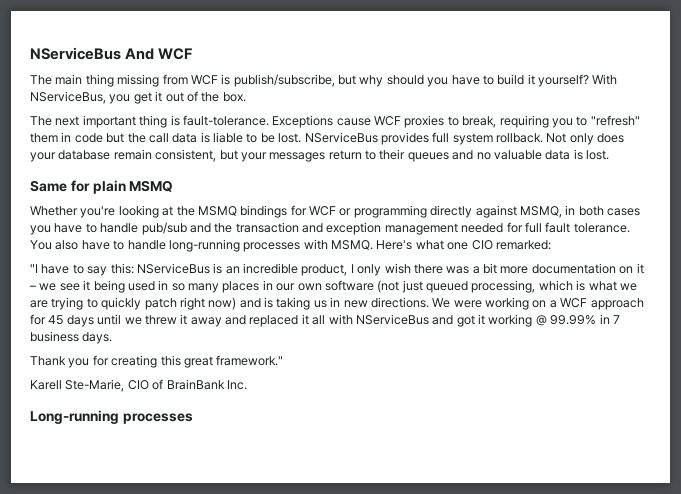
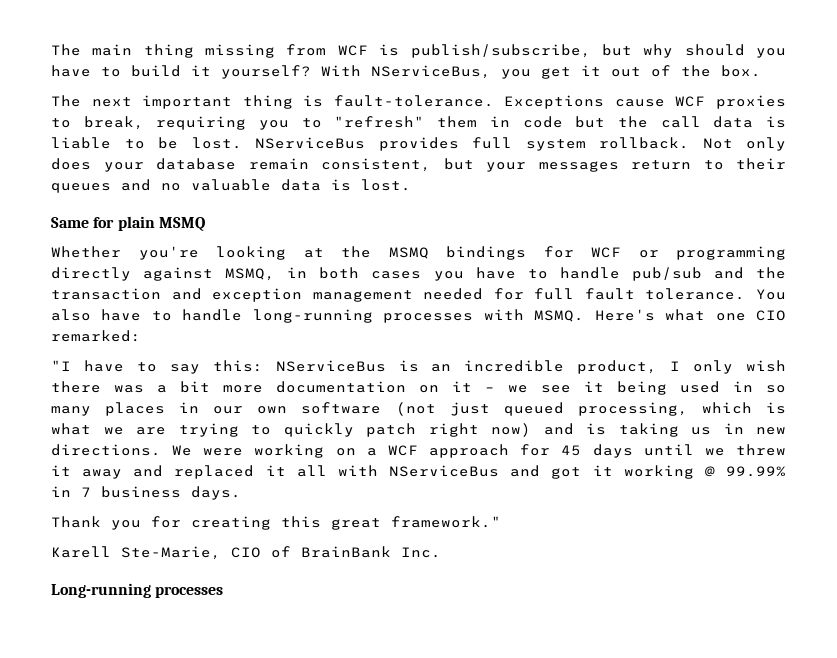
- NServiceBus And WCF

